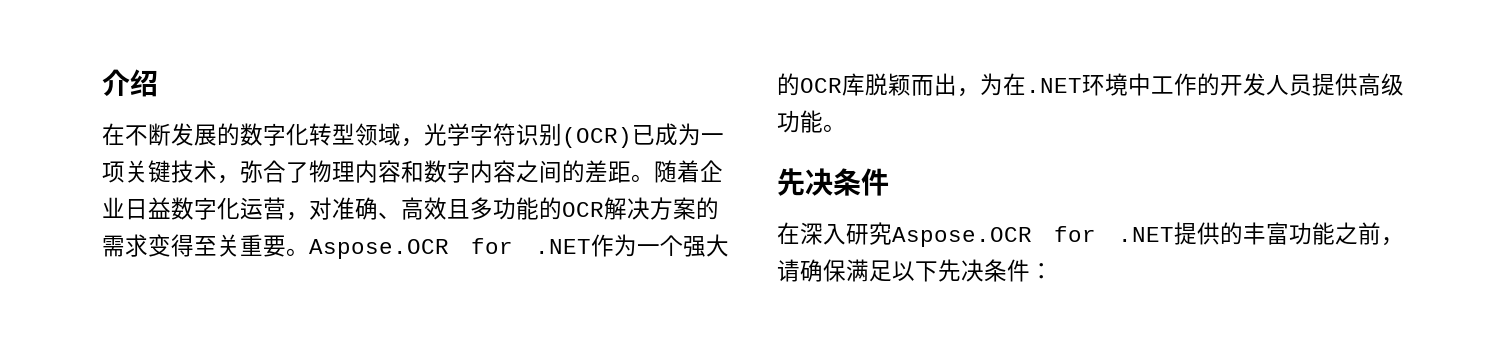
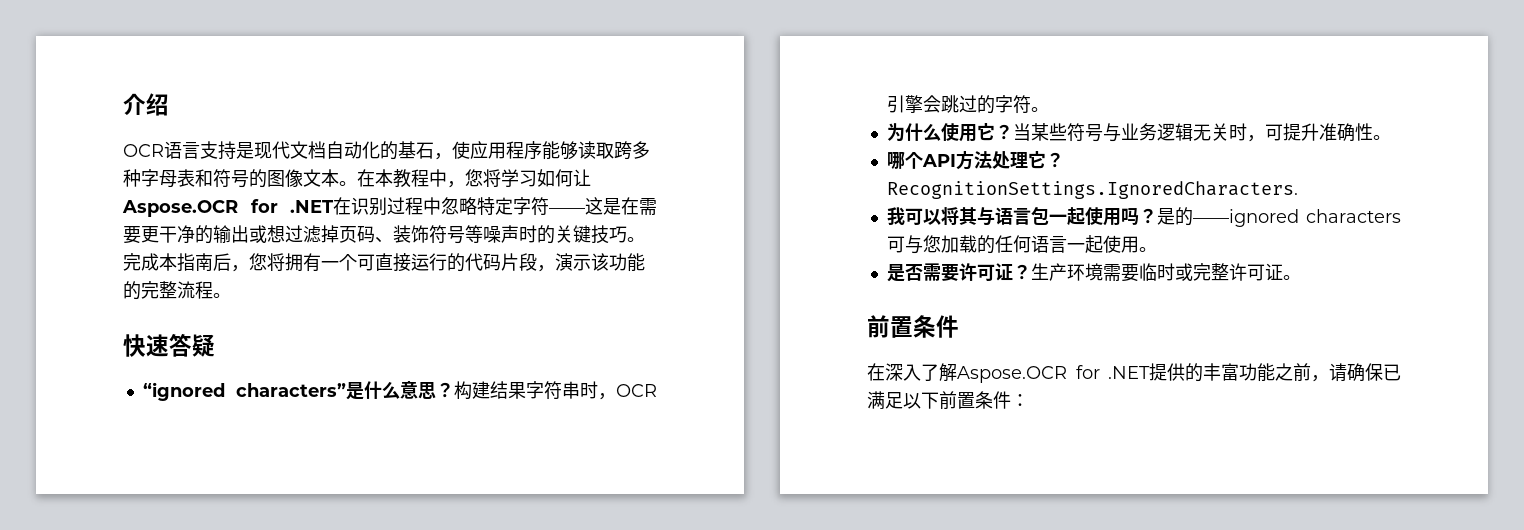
- 在不断发展的数字化转型领域，光学字符识别(OCR)已成为一项关键技术，弥合了物理内容和数字内容之间的差距。随着企业日益数字化运营，对准确、高效且多功能的OCR解决方案的需求变得至关重要。Aspose.OCR for .NET作为一个强大的OCR库脱颖而出，为在.NET环境中工作的开发人员提供高级功能。
- 先决条件
+ OCR语言支持是现代文档自动化的基石，使应用程序能够读取跨多种字母表和符号的图像文本。在本教程中，您将学习如何让Aspose.OCR for .NET在识别过程中忽略特定字符——这是在需要更干净的输出或想过滤掉页码、装饰符号等噪声时的关键技巧。完成本指南后，您将拥有一个可直接运行的代码片段，演示该功能的完整流程。
+ 快速答疑
+ “ignored characters”是什么意思？构建结果字符串时，OCR引擎会跳过的字符。
+ 为什么使用它？当某些符号与业务逻辑无关时，可提升准确性。
+ 哪个API方法处理它？RecognitionSettings.IgnoredCharacters.
+ 我可以将其与语言包一起使用吗？是的——ignored characters可与您加载的任何语言一起使用。
+ 是否需要许可证？生产环境需要临时或完整许可证。
+ 前置条件
- 在深入研究Aspose.OCR for .NET提供的丰富功能之前，请确保满足以下先决条件：
+ 在深入了解Aspose.OCR for .NET提供的丰富功能之前，请确保已满足以下前置条件：

